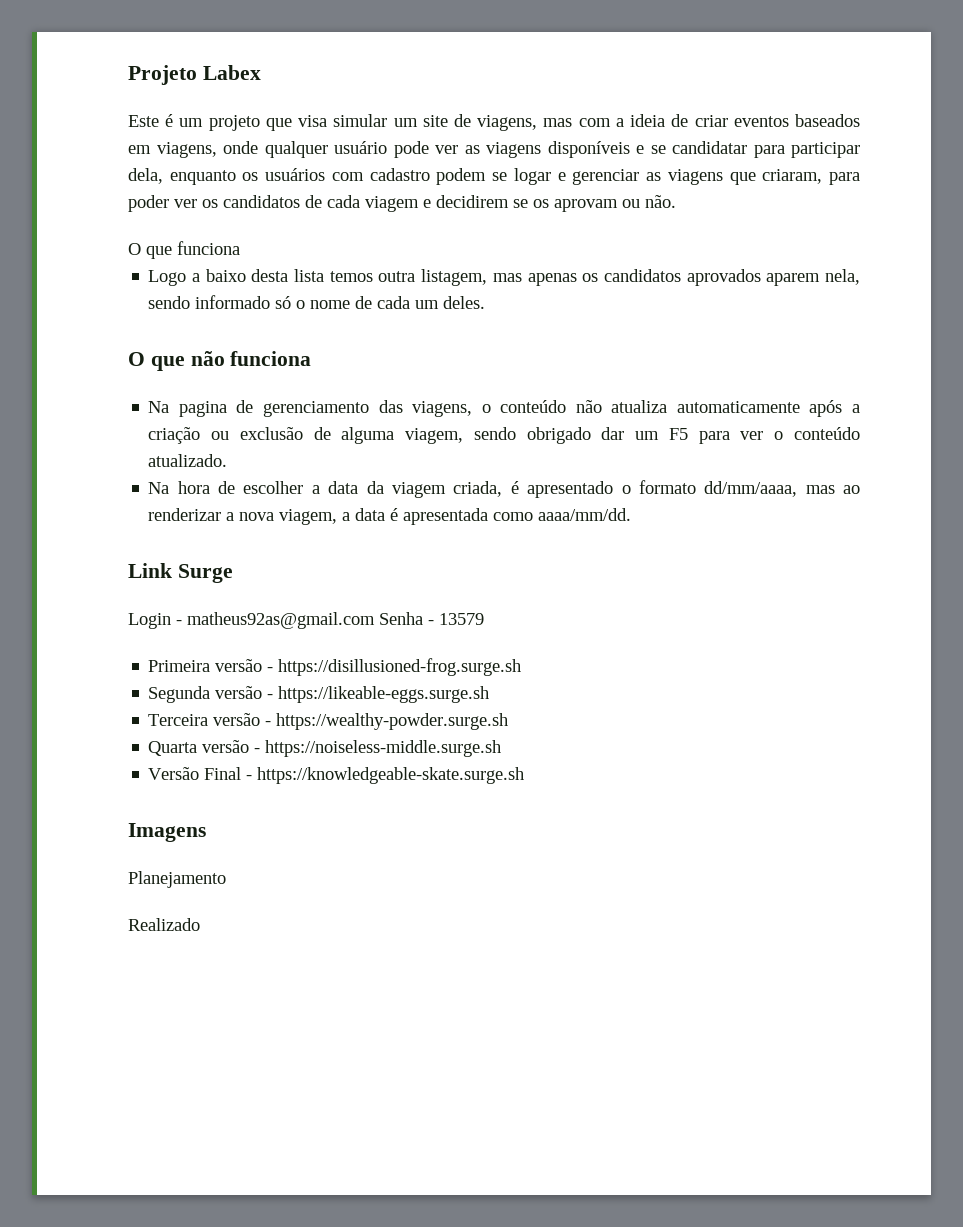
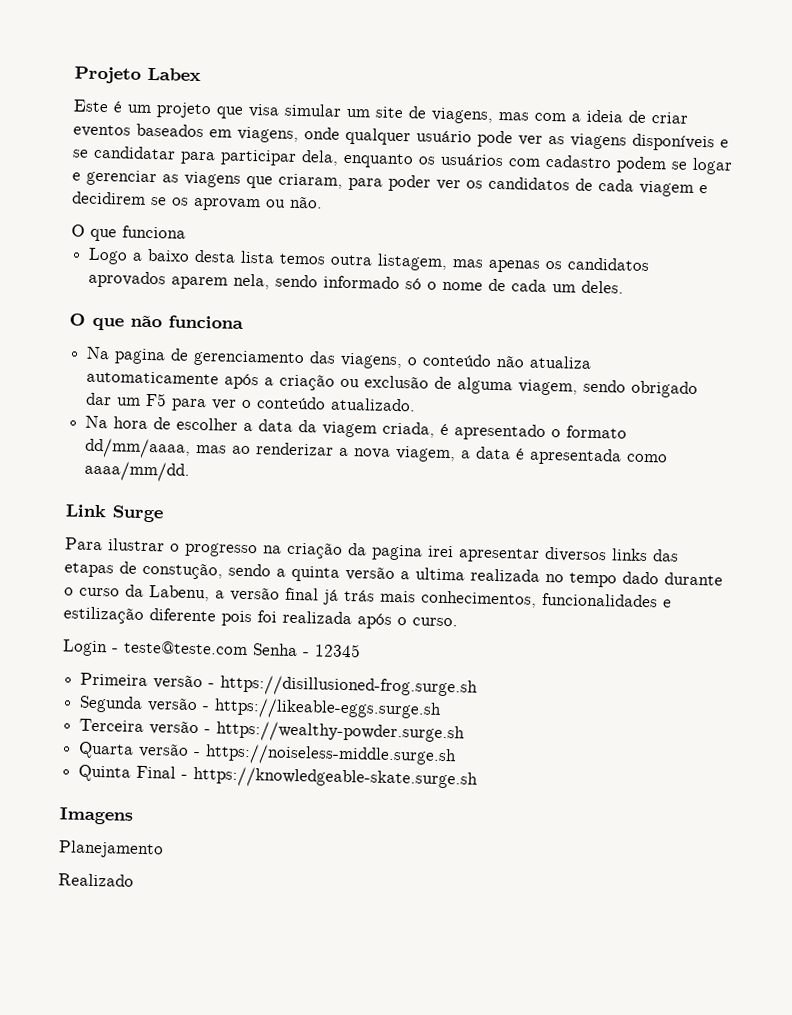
+ Para ilustrar o progresso na criação da pagina irei apresentar diversos links das etapas de constução, sendo a quinta versão a ultima realizada no tempo dado durante o curso da Labenu, a versão final já trás mais conhecimentos, funcionalidades e estilização diferente pois foi realizada após o curso.
- Login - matheus92as@gmail.com Senha - 13579
+ Login - teste@teste.com Senha - 12345
- Versão Final - https://knowledgeable-skate.surge.sh
+ Quinta Final - https://knowledgeable-skate.surge.sh

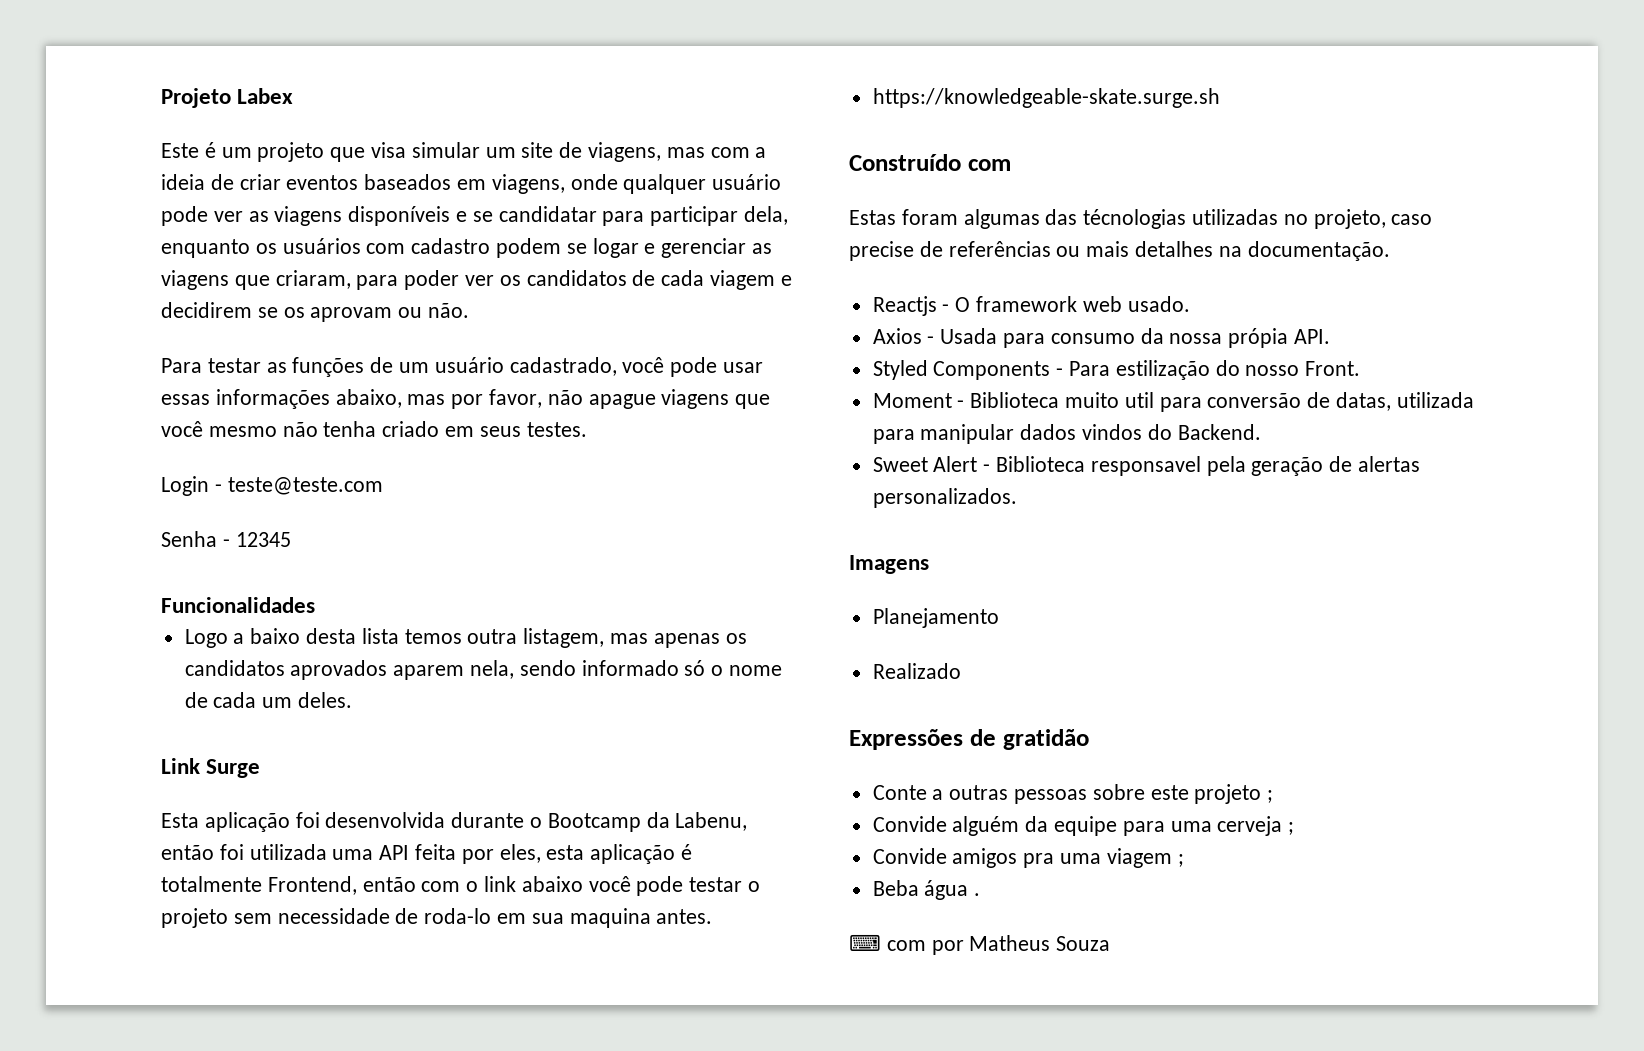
- O que funciona
+ Para testar as funções de um usuário cadastrado, você pode usar essas informações abaixo, mas por favor, não apague viagens que você mesmo não tenha criado em seus testes.
+ Login - teste@teste.com
+ Senha - 12345
+ Funcionalidades
- O que não funciona
- Na pagina de gerenciamento das viagens, o conteúdo não atualiza automaticamente após a criação ou exclusão de alguma viagem, sendo obrigado dar um F5 para ver o conteúdo atualizado.
- Na hora de escolher a data da viagem criada, é apresentado o formato dd/mm/aaaa, mas ao renderizar a nova viagem, a data é apresentada como aaaa/mm/dd.
  Link Surge
- Para ilustrar o progresso na criação da pagina irei apresentar diversos links das etapas de constução, sendo a quinta versão a ultima realizada no tempo dado durante o curso da Labenu, a versão final já trás mais conhecimentos, funcionalidades e estilização diferente pois foi realizada após o curso.
- Login - teste@teste.com Senha - 12345
- Primeira versão - https://disillusioned-frog.surge.sh
- Segunda versão - https://likeable-eggs.surge.sh
- Terceira versão - https://wealthy-powder.surge.sh
- Quarta versão - https://noiseless-middle.surge.sh
- Quinta Final - https://knowledgeable-skate.surge.sh
+ Esta aplicação foi desenvolvida durante o Bootcamp da Labenu, então foi utilizada uma API feita por eles, esta aplicação é totalmente Frontend, então com o link abaixo você pode testar o projeto sem necessidade de roda-lo em sua maquina antes.
+ https://knowledgeable-skate.surge.sh
+ Construído com
+ Estas foram algumas das técnologias utilizadas no projeto, caso precise de referências ou mais detalhes na documentação.
+ Reactjs - O framework web usado.
+ Axios - Usada para consumo da nossa própia API.
+ Styled Components - Para estilização do nosso Front.
+ Moment - Biblioteca muito util para conversão de datas, utilizada para manipular dados vindos do Backend.
+ Sweet Alert - Biblioteca responsavel pela geração de alertas personalizados.
  Imagens
  Planejamento
  Realizado
+ Expressões de gratidão
+ Conte a outras pessoas sobre este projeto ;
+ Convide alguém da equipe para uma cerveja ;
+ Convide amigos pra uma viagem ;
+ Beba água .
+ ⌨ com por Matheus Souza

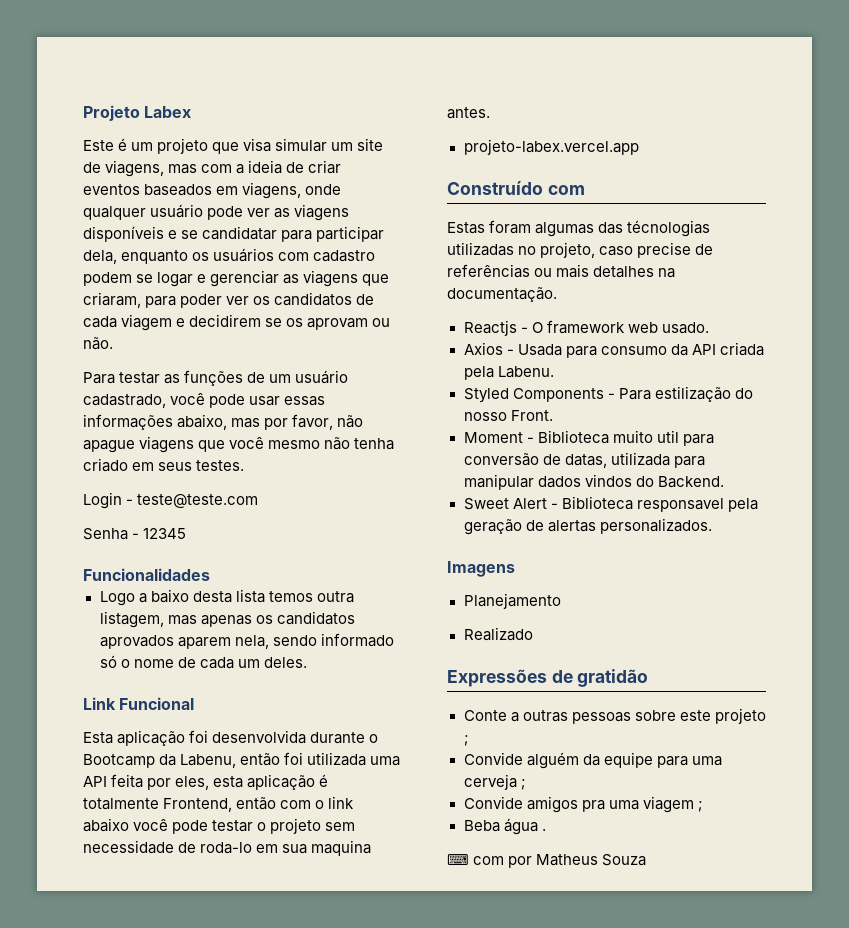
- Link Surge
+ Link Funcional
- https://knowledgeable-skate.surge.sh
+ projeto-labex.vercel.app
- Axios - Usada para consumo da nossa própia API.
+ Axios - Usada para consumo da API criada pela Labenu.

